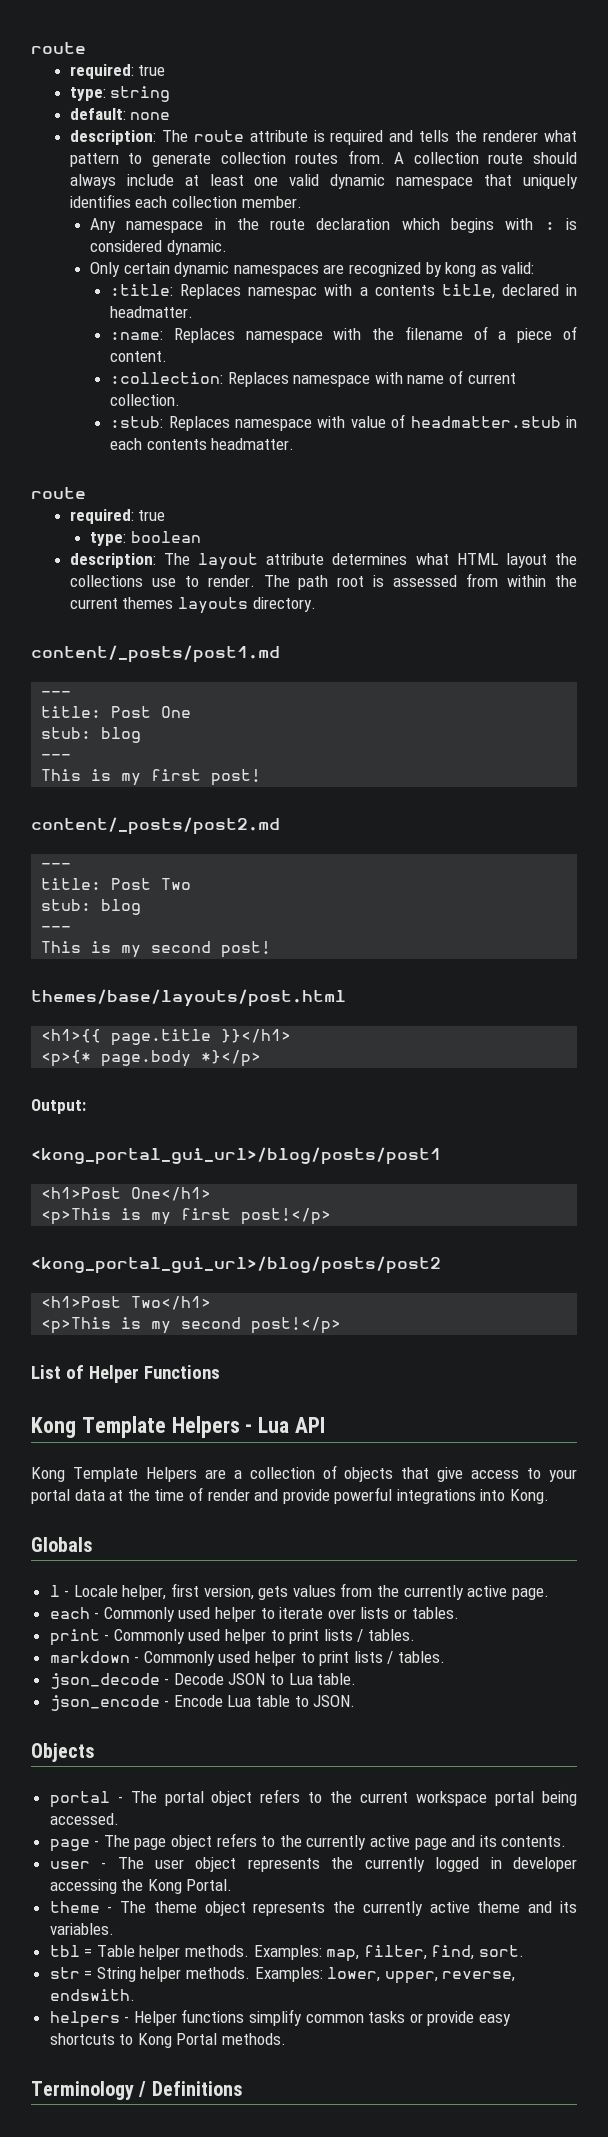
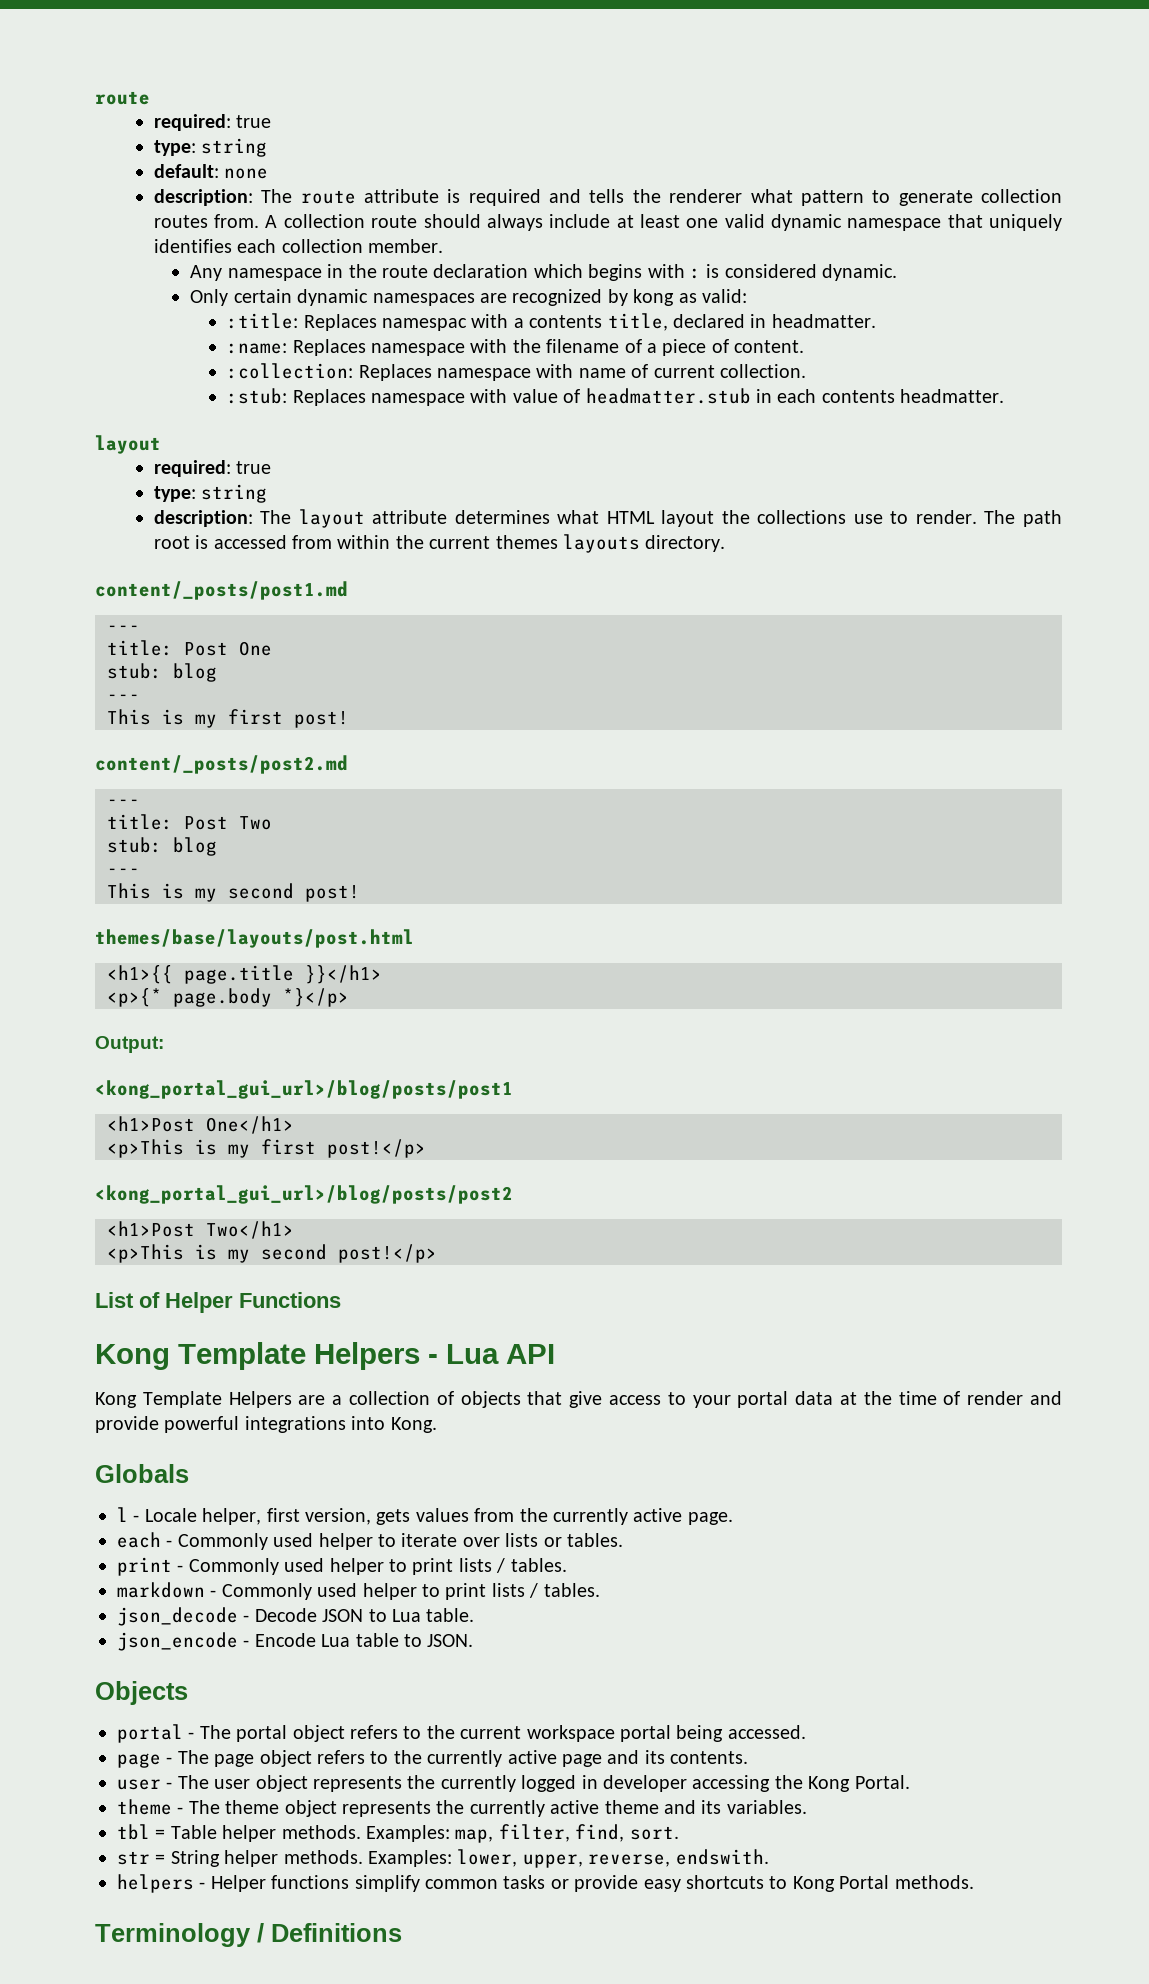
  :stub: Replaces namespace with value of headmatter.stub in each contents headmatter.
- route
+ layout
  required: true
- type: boolean
+ type: string
- The path root is assessed from within the current themes layouts directory.
+ The path root is accessed from within the current themes layouts directory.

